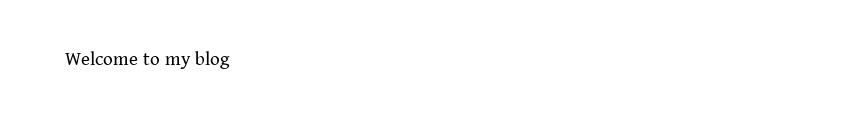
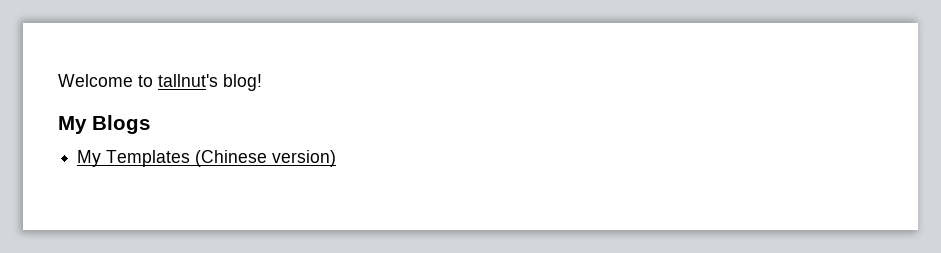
- Welcome to my blog
+ Welcome to tallnut's blog!
+ My Blogs
+ My Templates (Chinese version)

